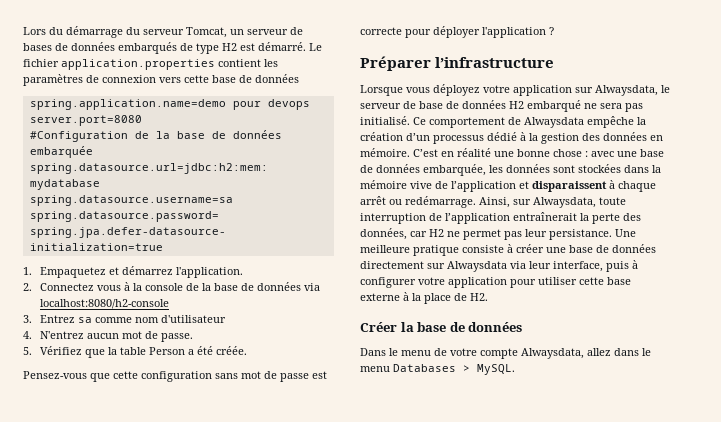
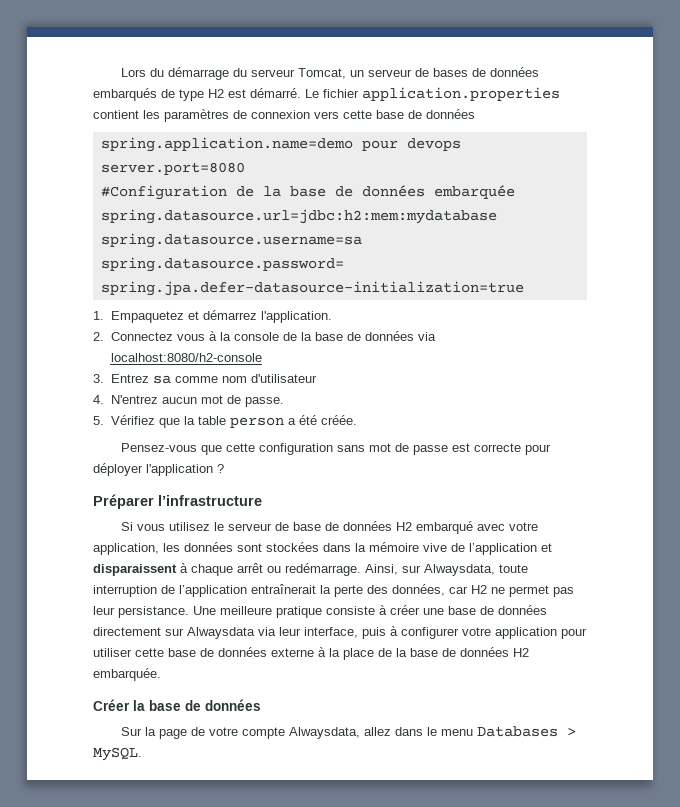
- 5. Vérifiez que la table Person a été créée.
+ 5. Vérifiez que la table person a été créée.
- Lorsque vous déployez votre application sur Alwaysdata, le serveur de base de données H2 embarqué ne sera pas initialisé. Ce comportement de Alwaysdata empêche la création d’un processus dédié à la gestion des données en mémoire. C’est en réalité une bonne chose : avec une base de données embarquée, les données sont stockées dans la mémoire vive de l’application et disparaissent à chaque arrêt ou redémarrage.
+ Si vous utilisez le serveur de base de données H2 embarqué avec votre application, les données sont stockées dans la mémoire vive de l’application et disparaissent à chaque arrêt ou redémarrage.
- Une meilleure pratique consiste à créer une base de données directement sur Alwaysdata via leur interface, puis à configurer votre application pour utiliser cette base externe à la place de H2.
+ Une meilleure pratique consiste à créer une base de données directement sur Alwaysdata via leur interface, puis à configurer votre application pour utiliser cette base de données externe à la place de la base de données H2 embarquée.
- Dans le menu de votre compte Alwaysdata, allez dans le menu Databases > MySQL.
+ Sur la page de votre compte Alwaysdata, allez dans le menu Databases > MySQL.

